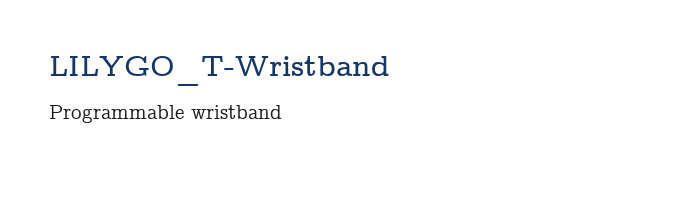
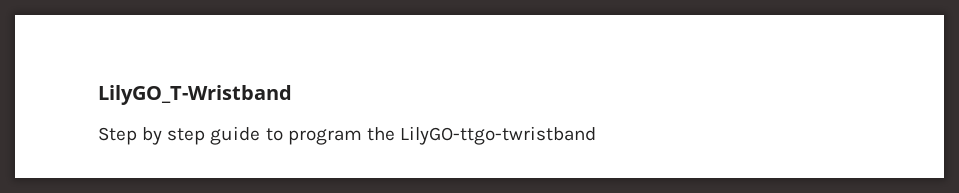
- LILYGO_T-Wristband
- Programmable wristband
+ LilyGO_T-Wristband
+ Step by step guide to program the LilyGO-ttgo-twristband

